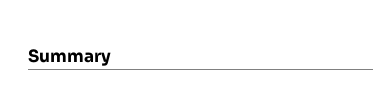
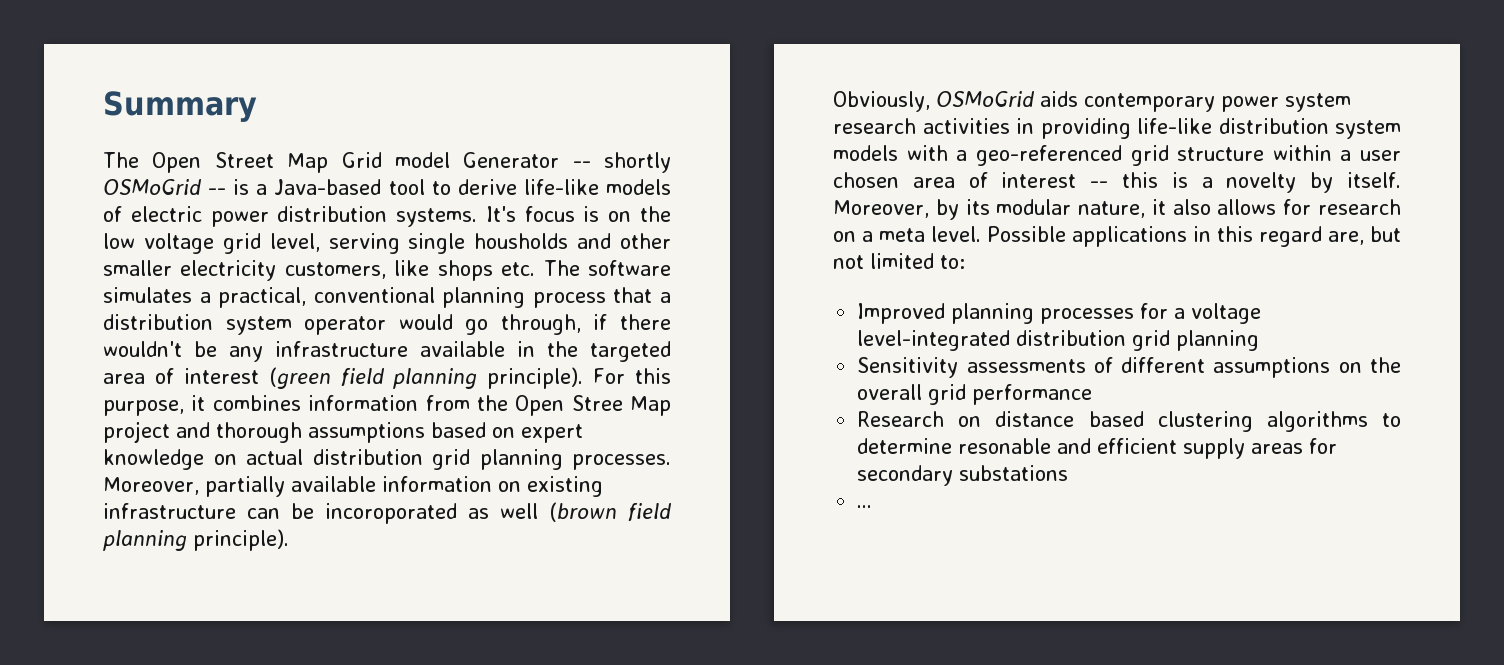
+ The Open Street Map Grid model Generator -- shortly OSMoGrid -- is a Java-based tool to derive life-like models of electric power distribution systems. It's focus is on the low voltage grid level, serving single housholds and other smaller electricity customers, like shops etc. The software simulates a practical, conventional planning process that a distribution system operator would go through, if there wouldn't be any infrastructure available in the targeted area of interest (green field planning principle). For this purpose, it combines information from the Open Stree Map project and thorough assumptions based on expert knowledge on actual distribution grid planning processes. Moreover, partially available information on existing infrastructure can be incoroporated as well (brown field planning principle).
+ Obviously, OSMoGrid aids contemporary power system research activities in providing life-like distribution system models with a geo-referenced grid structure within a user chosen area of interest -- this is a novelty by itself. Moreover, by its modular nature, it also allows for research on a meta level. Possible applications in this regard are, but not limited to:
+ Improved planning processes for a voltage level-integrated distribution grid planning
+ Sensitivity assessments of different assumptions on the overall grid performance
+ Research on distance based clustering algorithms to determine resonable and efficient supply areas for secondary substations
+ ...

